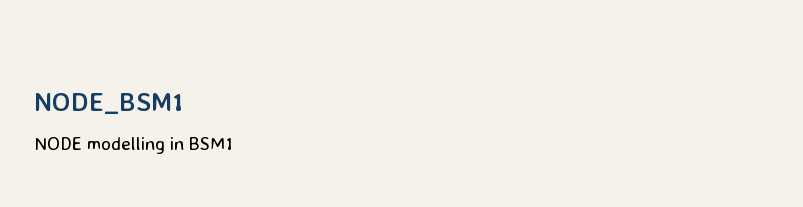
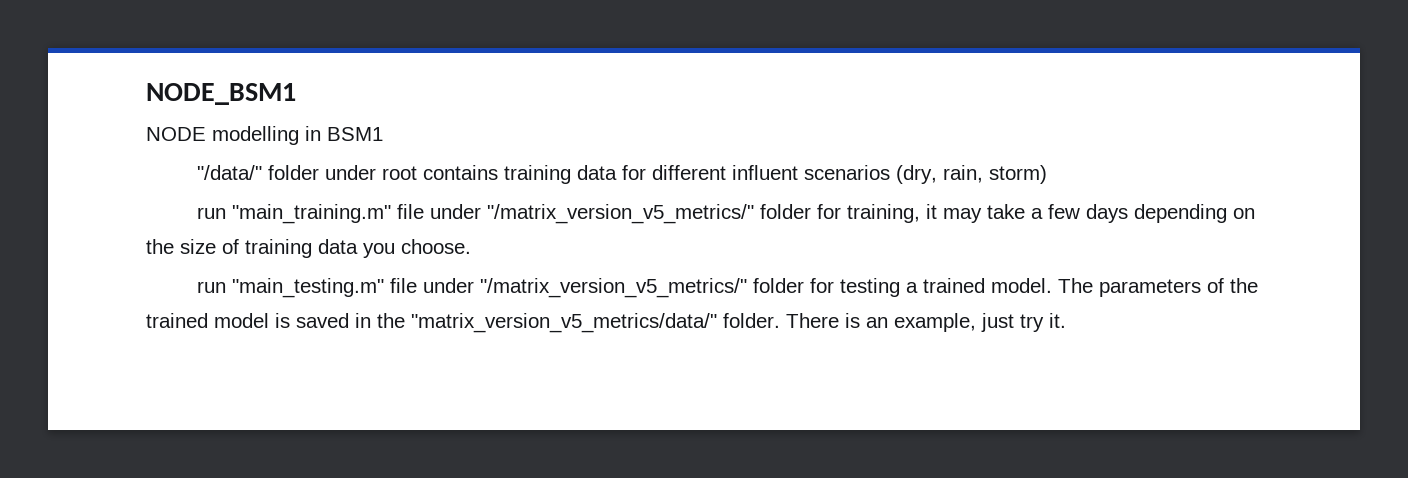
+ "/data/" folder under root contains training data for different influent scenarios (dry, rain, storm)
+ run "main_training.m" file under "/matrix_version_v5_metrics/" folder for training, it may take a few days depending on the size of training data you choose.
+ run "main_testing.m" file under "/matrix_version_v5_metrics/" folder for testing a trained model. The parameters of the trained model is saved in the "matrix_version_v5_metrics/data/" folder. There is an example, just try it.

